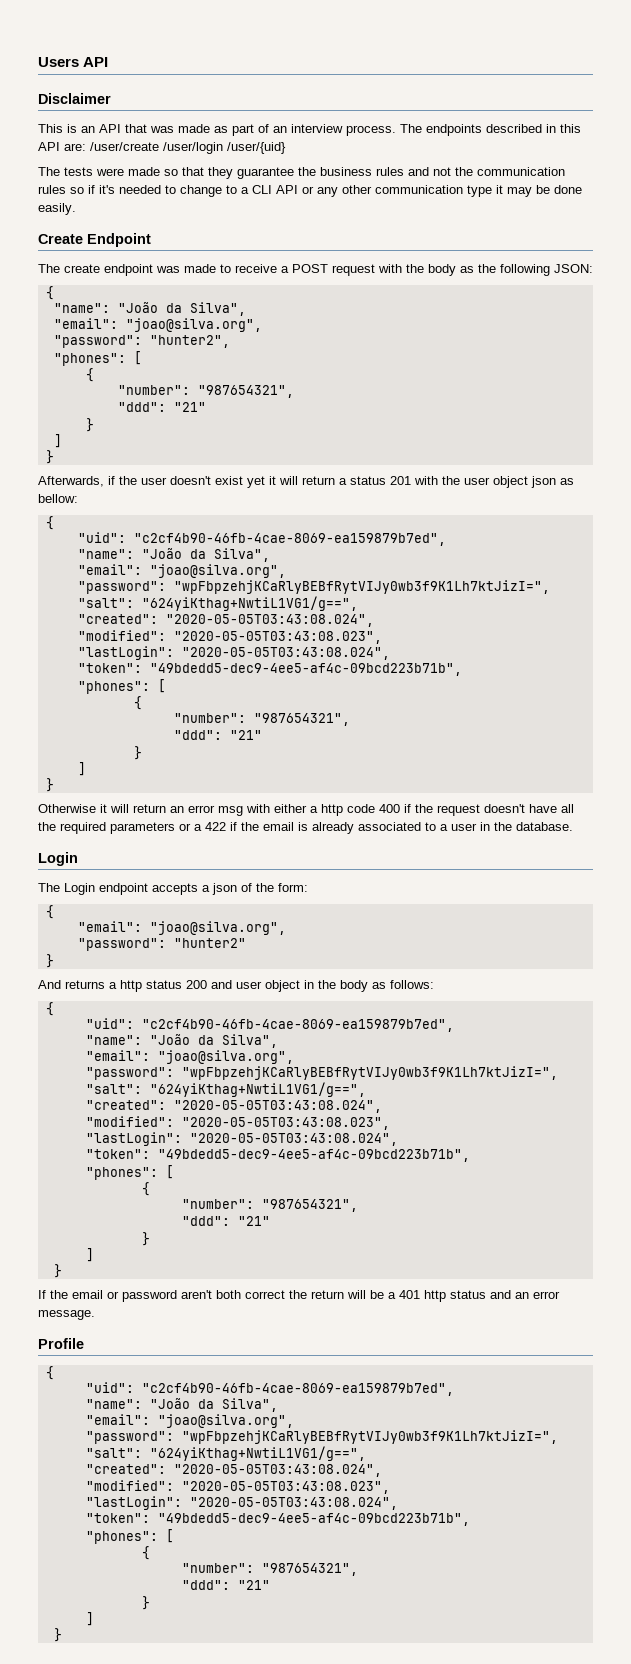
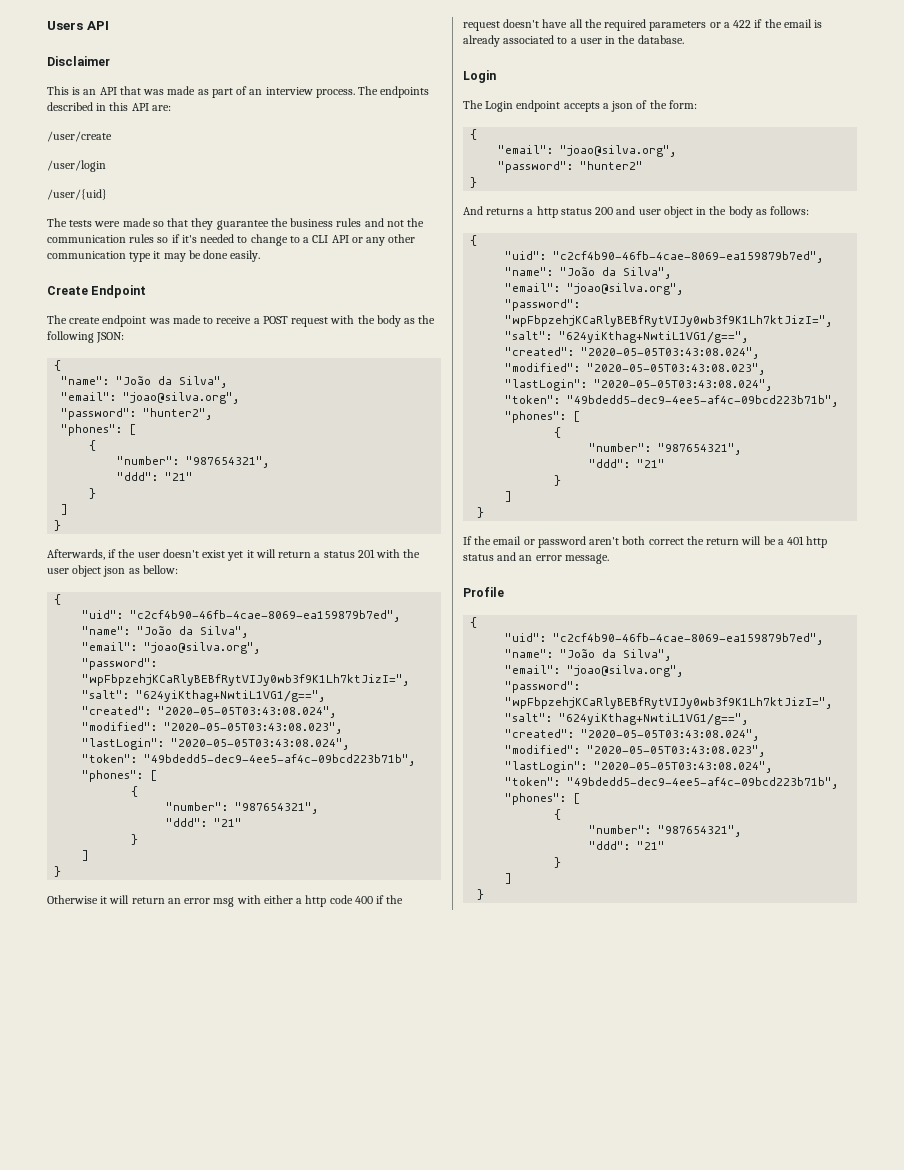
- The endpoints described in this API are: /user/create /user/login /user/{uid}
+ The endpoints described in this API are:
+ /user/create
+ /user/login
+ /user/{uid}

